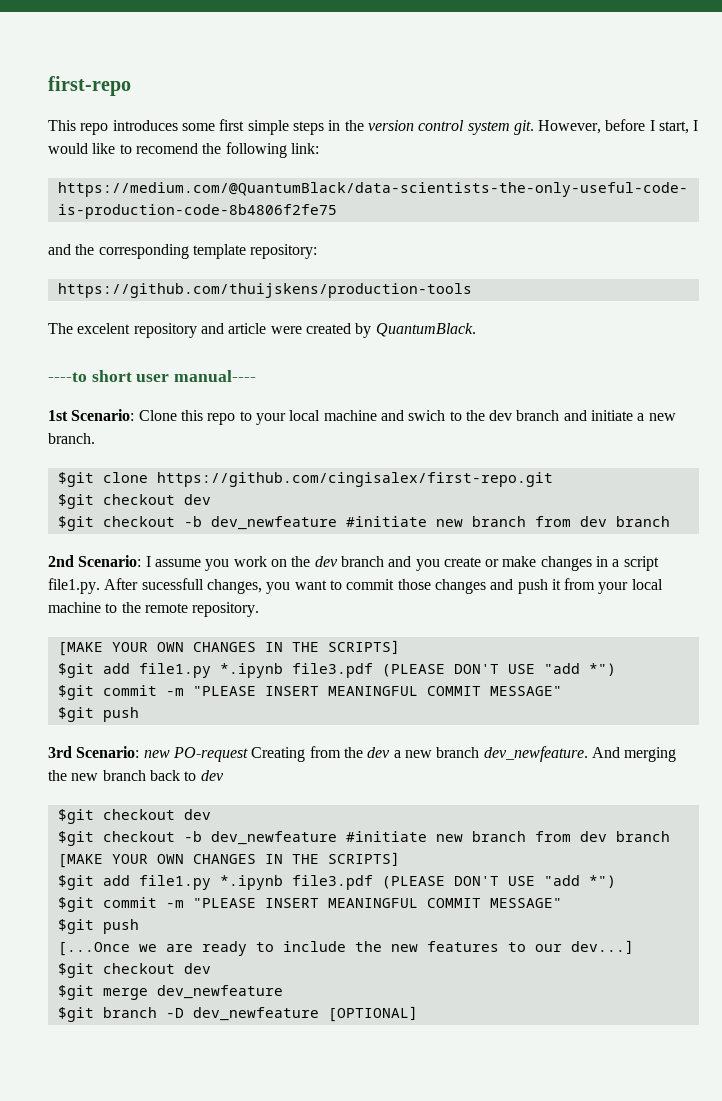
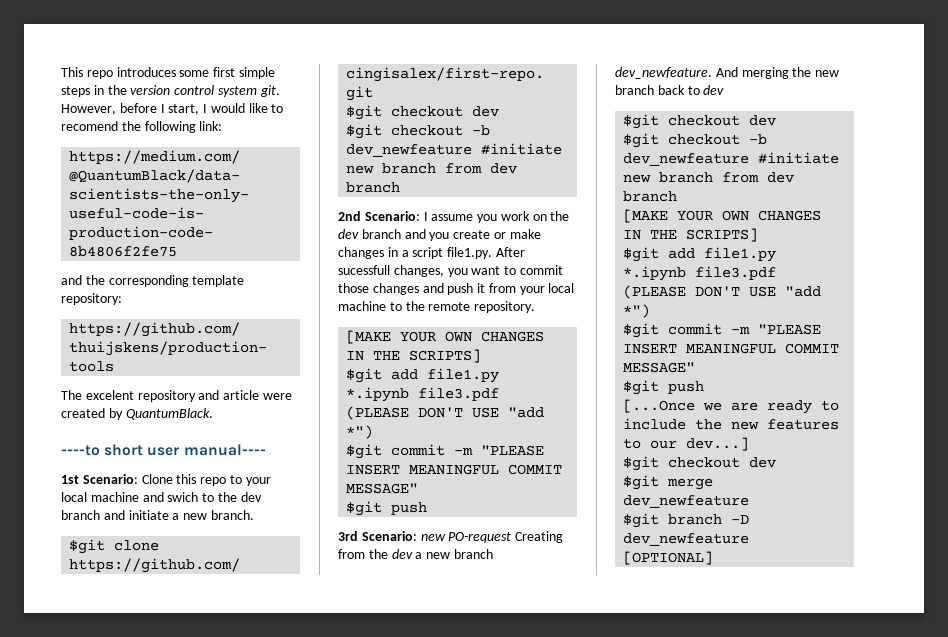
- first-repo

